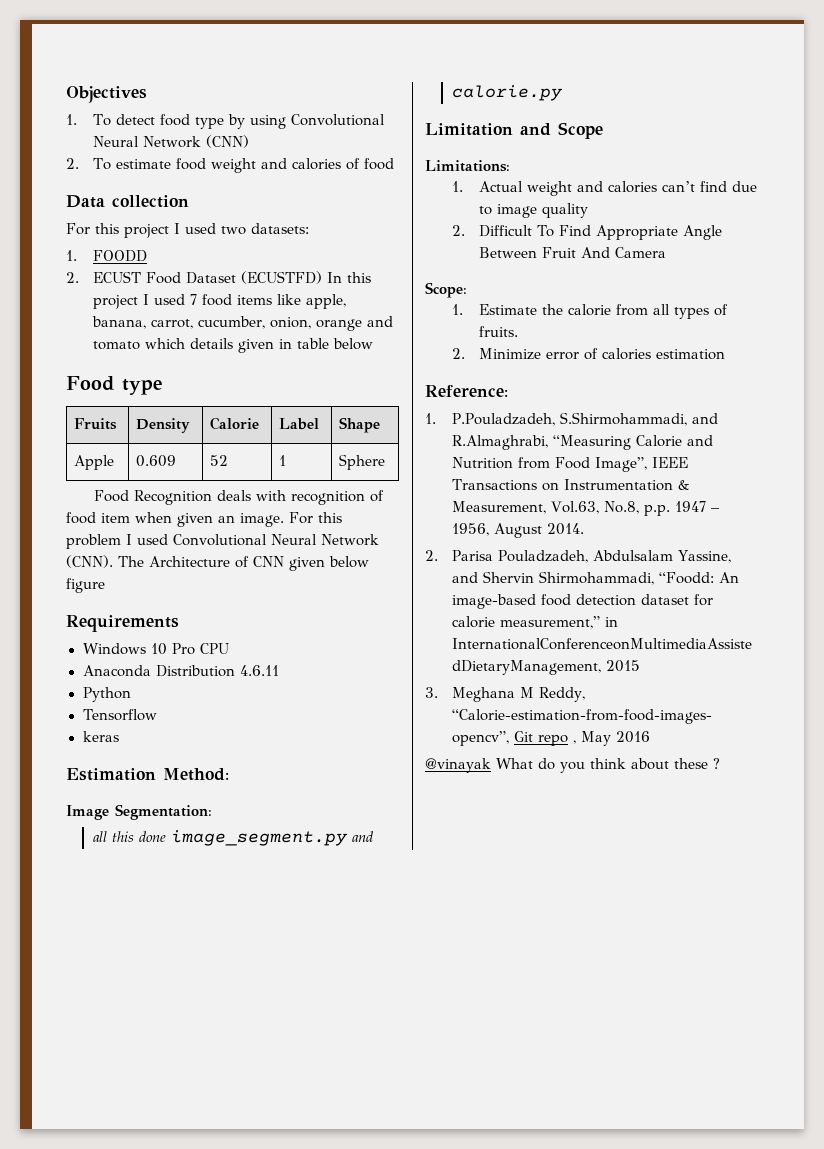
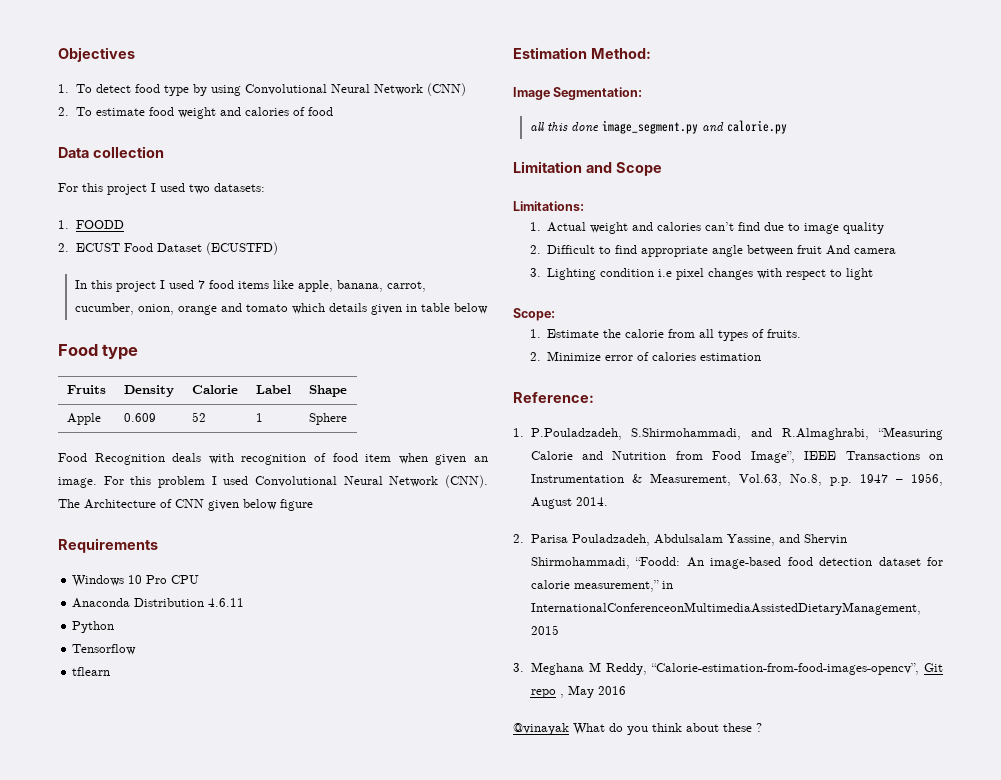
- 2. ECUST Food Dataset (ECUSTFD) In this project I used 7 food items like apple, banana, carrot, cucumber, onion, orange and tomato which details given in table below
+ 2. ECUST Food Dataset (ECUSTFD)
+ In this project I used 7 food items like apple, banana, carrot, cucumber, onion, orange and tomato which details given in table below
- keras
+ tflearn
- 2. Difficult To Find Appropriate Angle Between Fruit And Camera
+ 2. Difficult to find appropriate angle between fruit And camera
+ 3. Lighting condition i.e pixel changes with respect to light

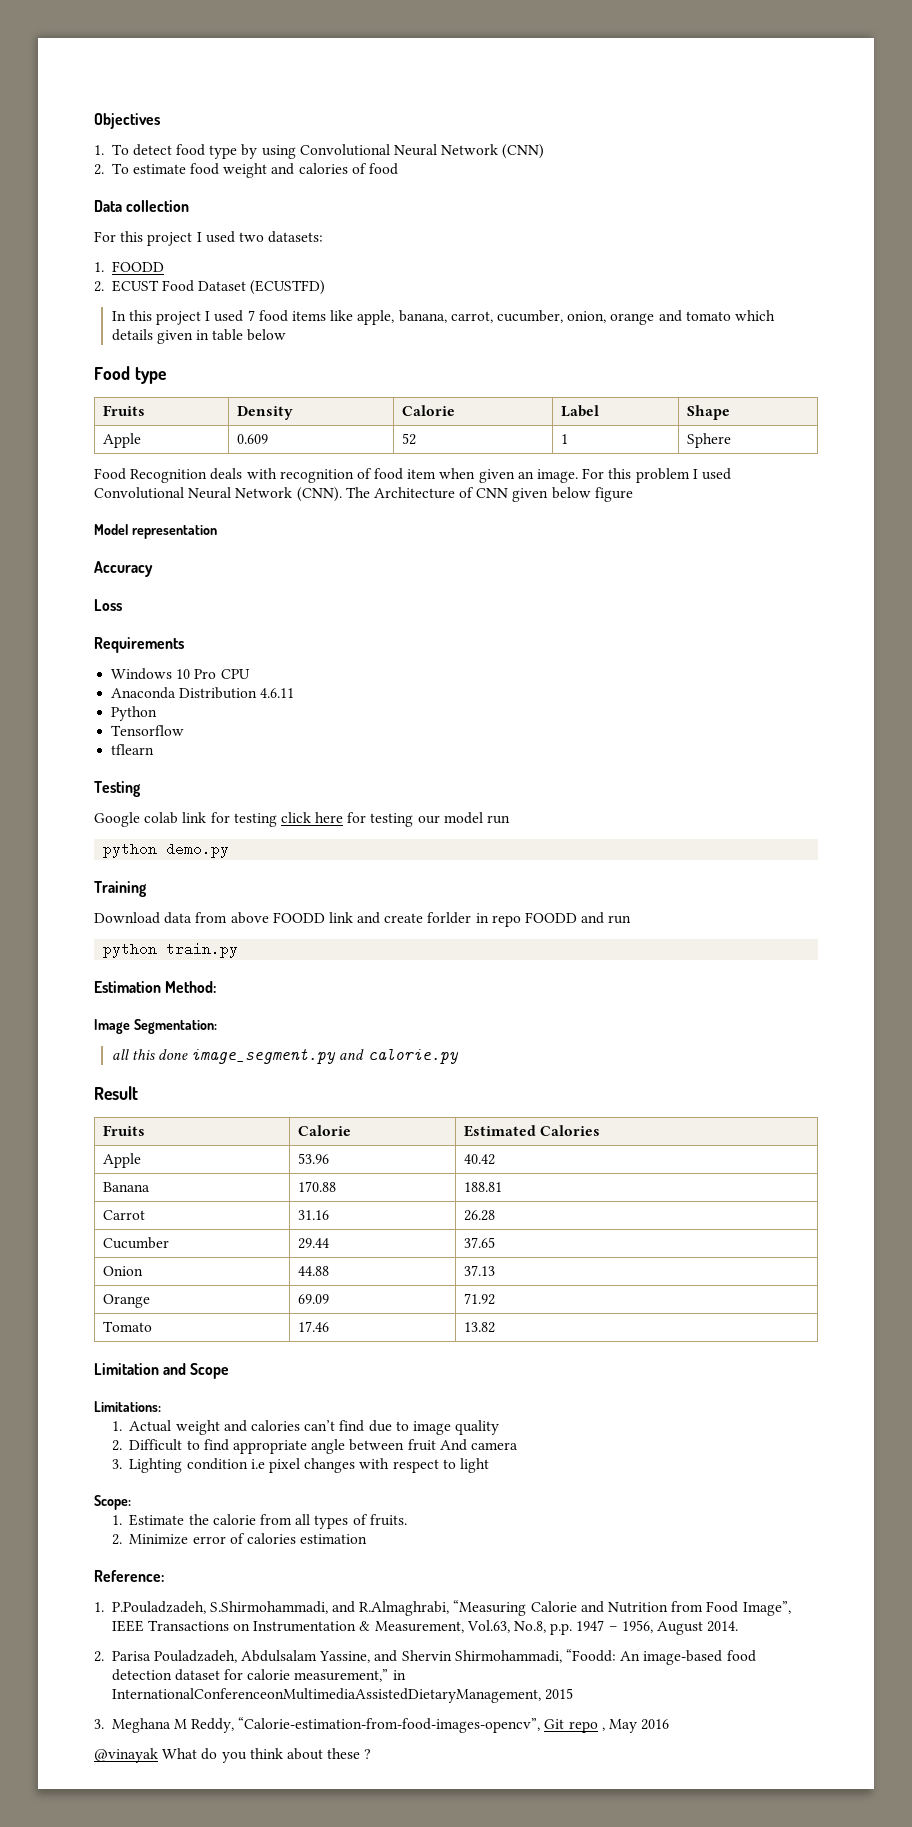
+ Model representation
+ Accuracy
+ Loss
+ Testing
+ Google colab link for testing click here for testing our model run
+ python demo.py
+ Training
+ Download data from above FOODD link and create forlder in repo FOODD and run
+ python train.py
+ Result
+ Fruits | Calorie | Estimated Calories
+ Apple | 53.96 | 40.42
+ Banana | 170.88 | 188.81
+ Carrot | 31.16 | 26.28
+ Cucumber | 29.44 | 37.65
+ Onion | 44.88 | 37.13
+ Orange | 69.09 | 71.92
+ Tomato | 17.46 | 13.82

